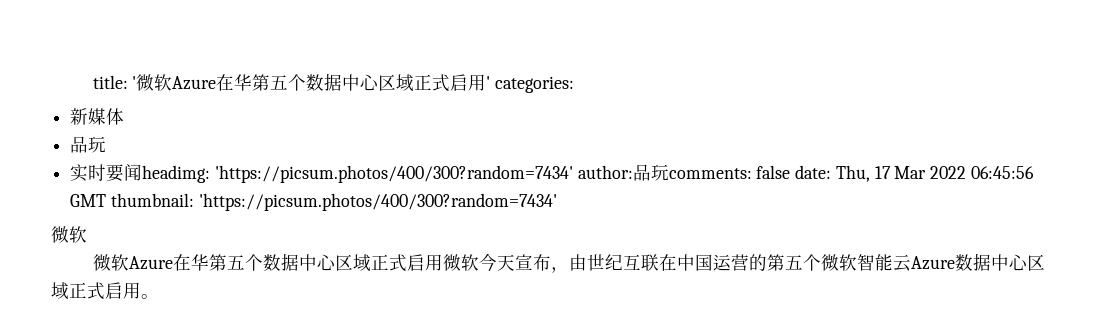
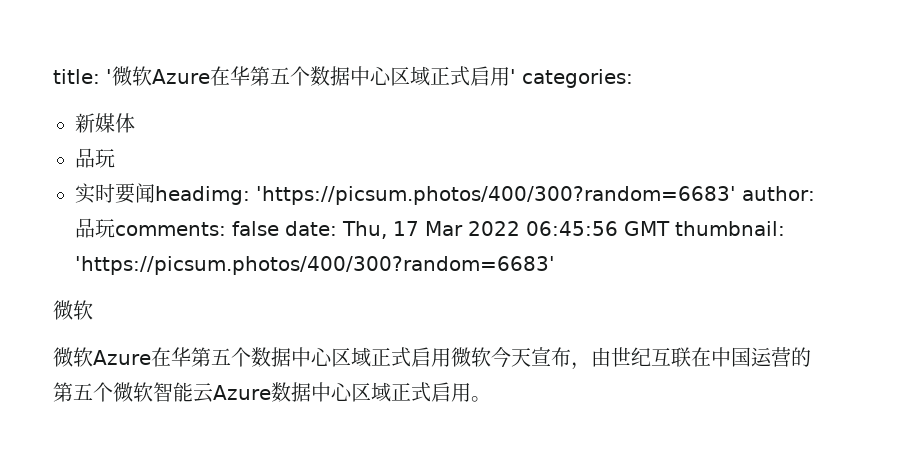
- 实时要闻headimg: 'https://picsum.photos/400/300?random=7434' author:品玩comments: false date: Thu, 17 Mar 2022 06:45:56 GMT thumbnail: 'https://picsum.photos/400/300?random=7434'
+ 实时要闻headimg: 'https://picsum.photos/400/300?random=6683' author:品玩comments: false date: Thu, 17 Mar 2022 06:45:56 GMT thumbnail: 'https://picsum.photos/400/300?random=6683'

